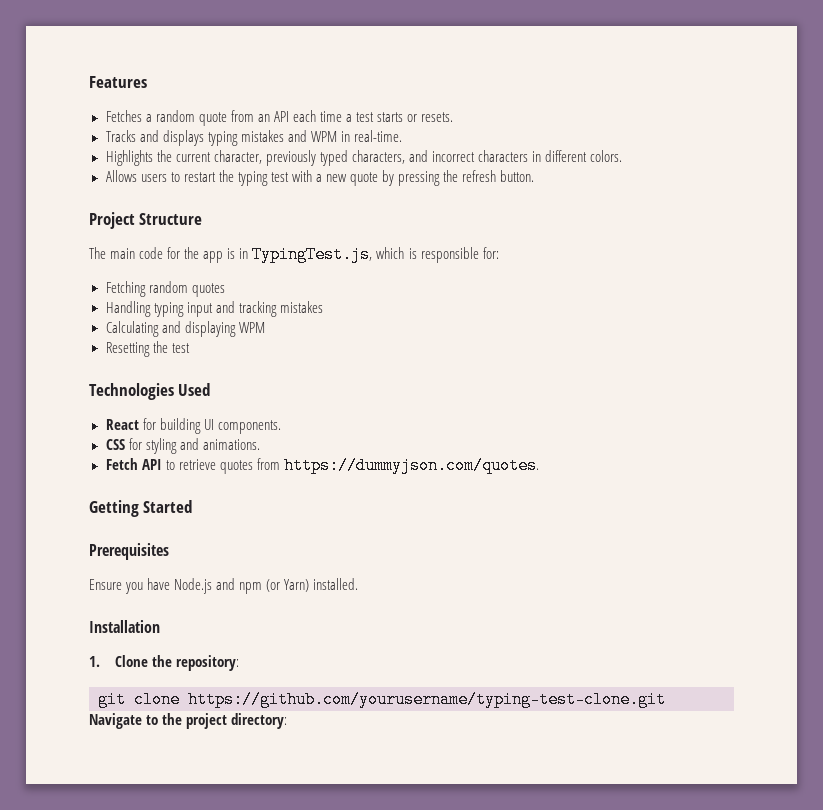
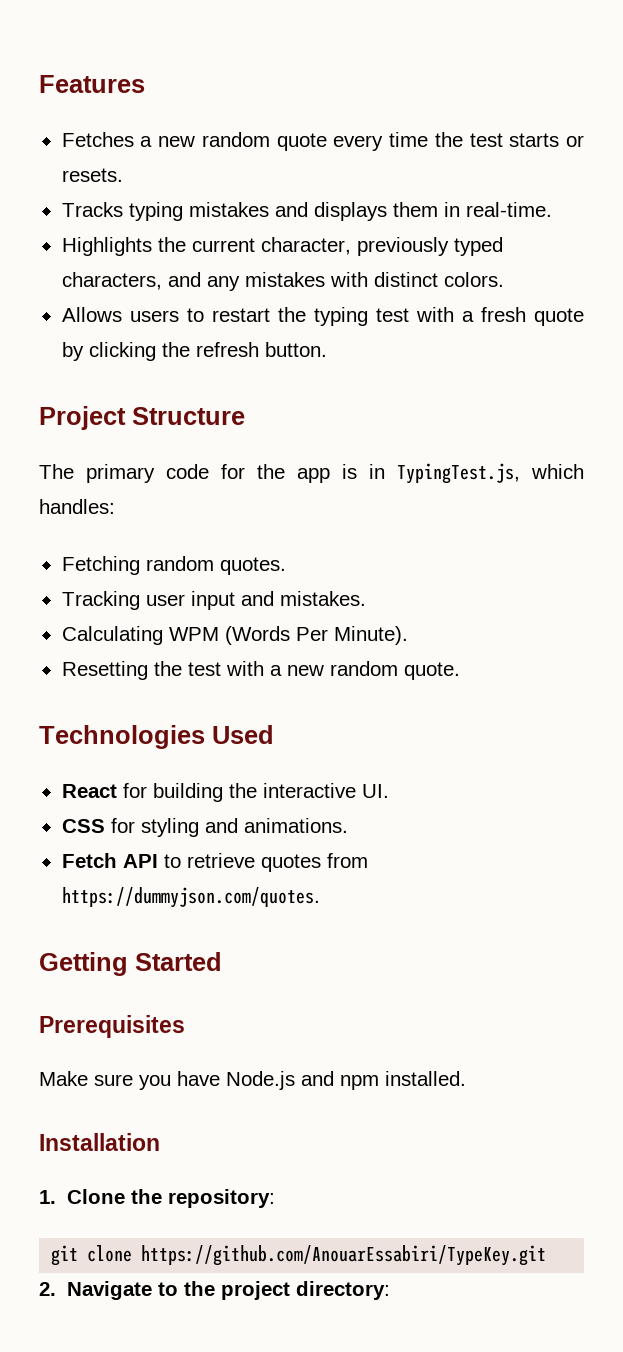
- Fetches a random quote from an API each time a test starts or resets.
+ Fetches a new random quote every time the test starts or resets.
- Tracks and displays typing mistakes and WPM in real-time.
+ Tracks typing mistakes and displays them in real-time.
- Highlights the current character, previously typed characters, and incorrect characters in different colors.
+ Highlights the current character, previously typed characters, and any mistakes with distinct colors.
- Allows users to restart the typing test with a new quote by pressing the refresh button.
+ Allows users to restart the typing test with a fresh quote by clicking the refresh button.
- The main code for the app is in TypingTest.js, which is responsible for:
+ The primary code for the app is in TypingTest.js, which handles:
- Fetching random quotes
- Handling typing input and tracking mistakes
+ Fetching random quotes.
+ Tracking user input and mistakes.
- Calculating and displaying WPM
+ Calculating WPM (Words Per Minute).
- Resetting the test
+ Resetting the test with a new random quote.
- React for building UI components.
+ React for building the interactive UI.
- Ensure you have Node.js and npm (or Yarn) installed.
+ Make sure you have Node.js and npm installed.
- git clone https://github.com/yourusername/typing-test-clone.git
- Navigate to the project directory:
+ git clone https://github.com/AnouarEssabiri/TypeKey.git
+ 2. Navigate to the project directory:

